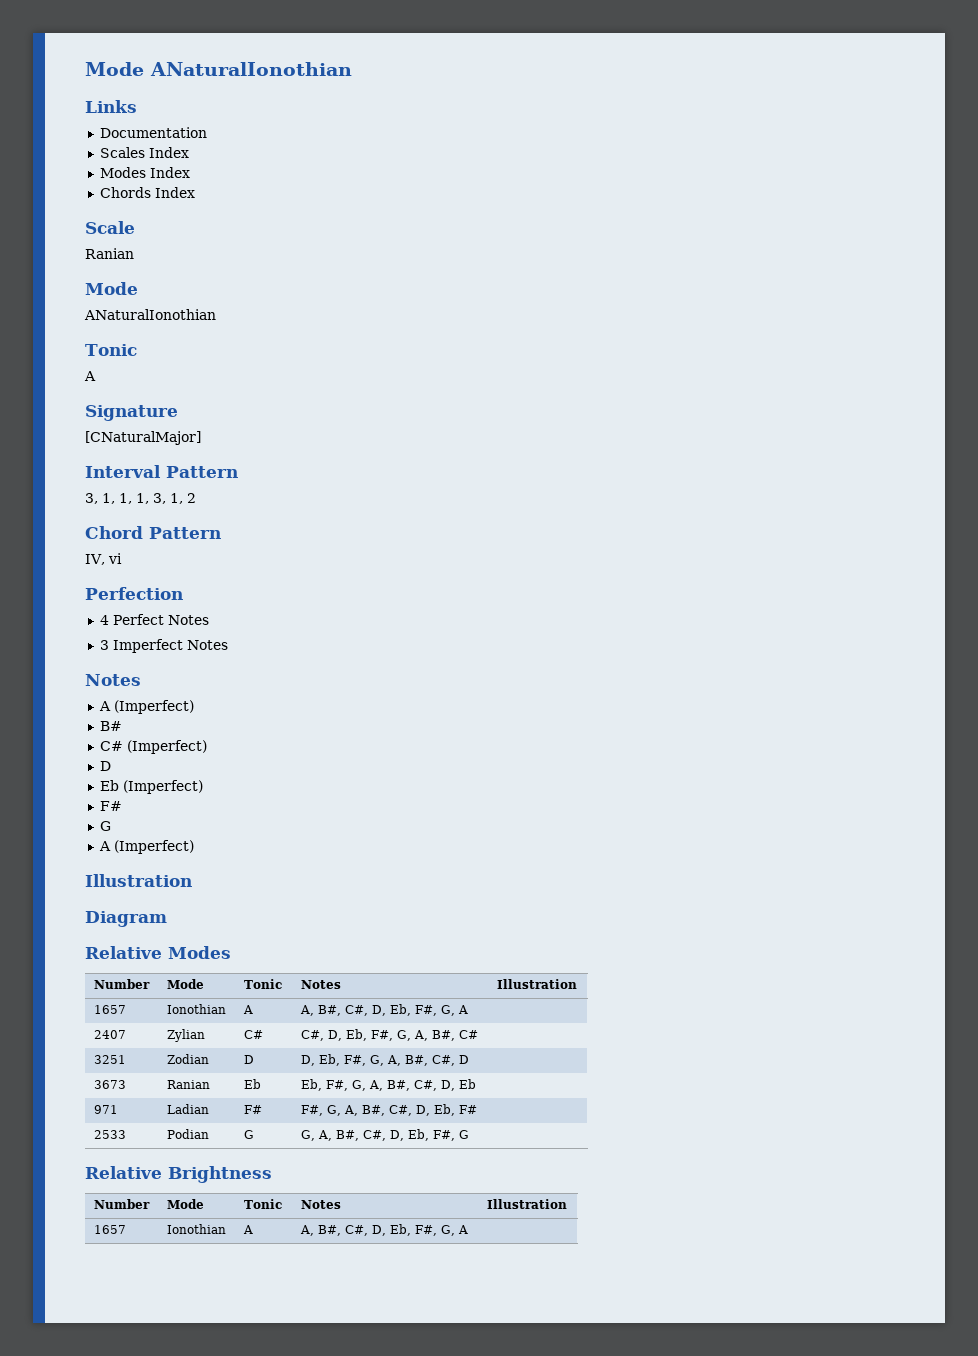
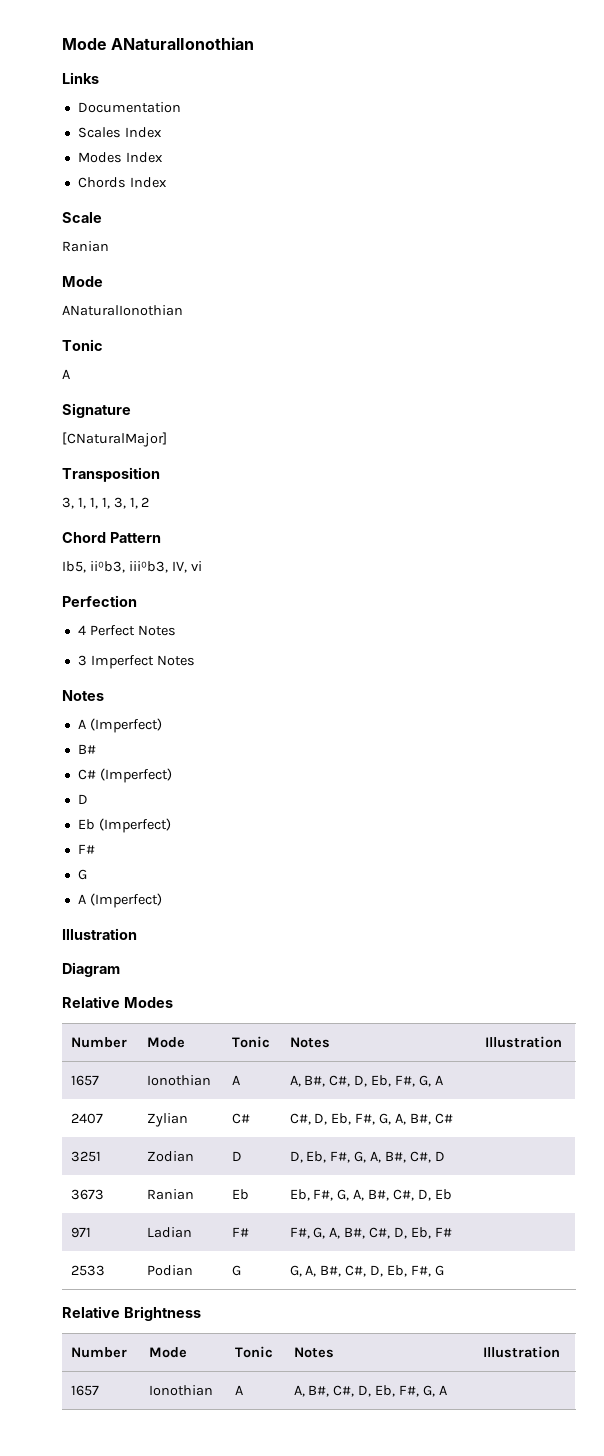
- Interval Pattern
+ Transposition
- IV, vi
+ Ib5, ii⁰b3, iii⁰b3, IV, vi

